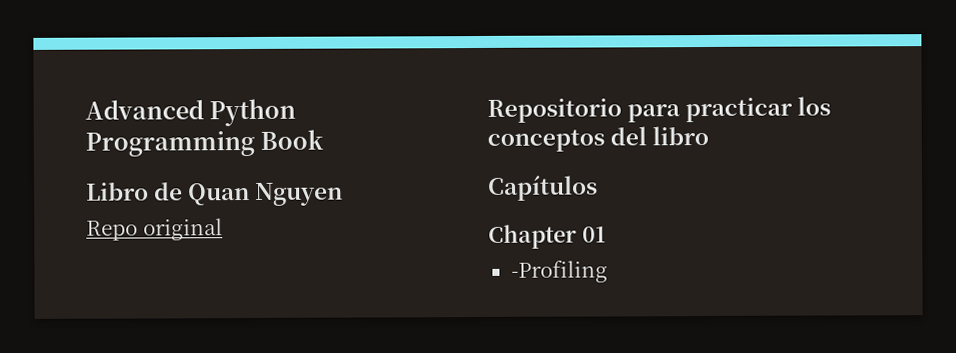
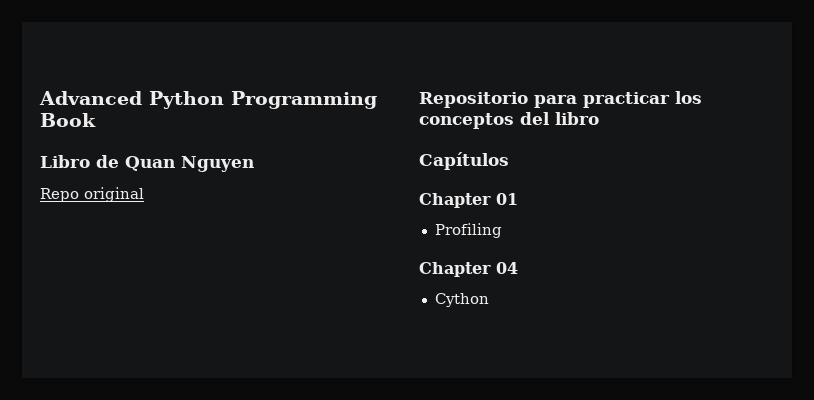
- -Profiling
+ Profiling
+ Chapter 04
+ Cython

